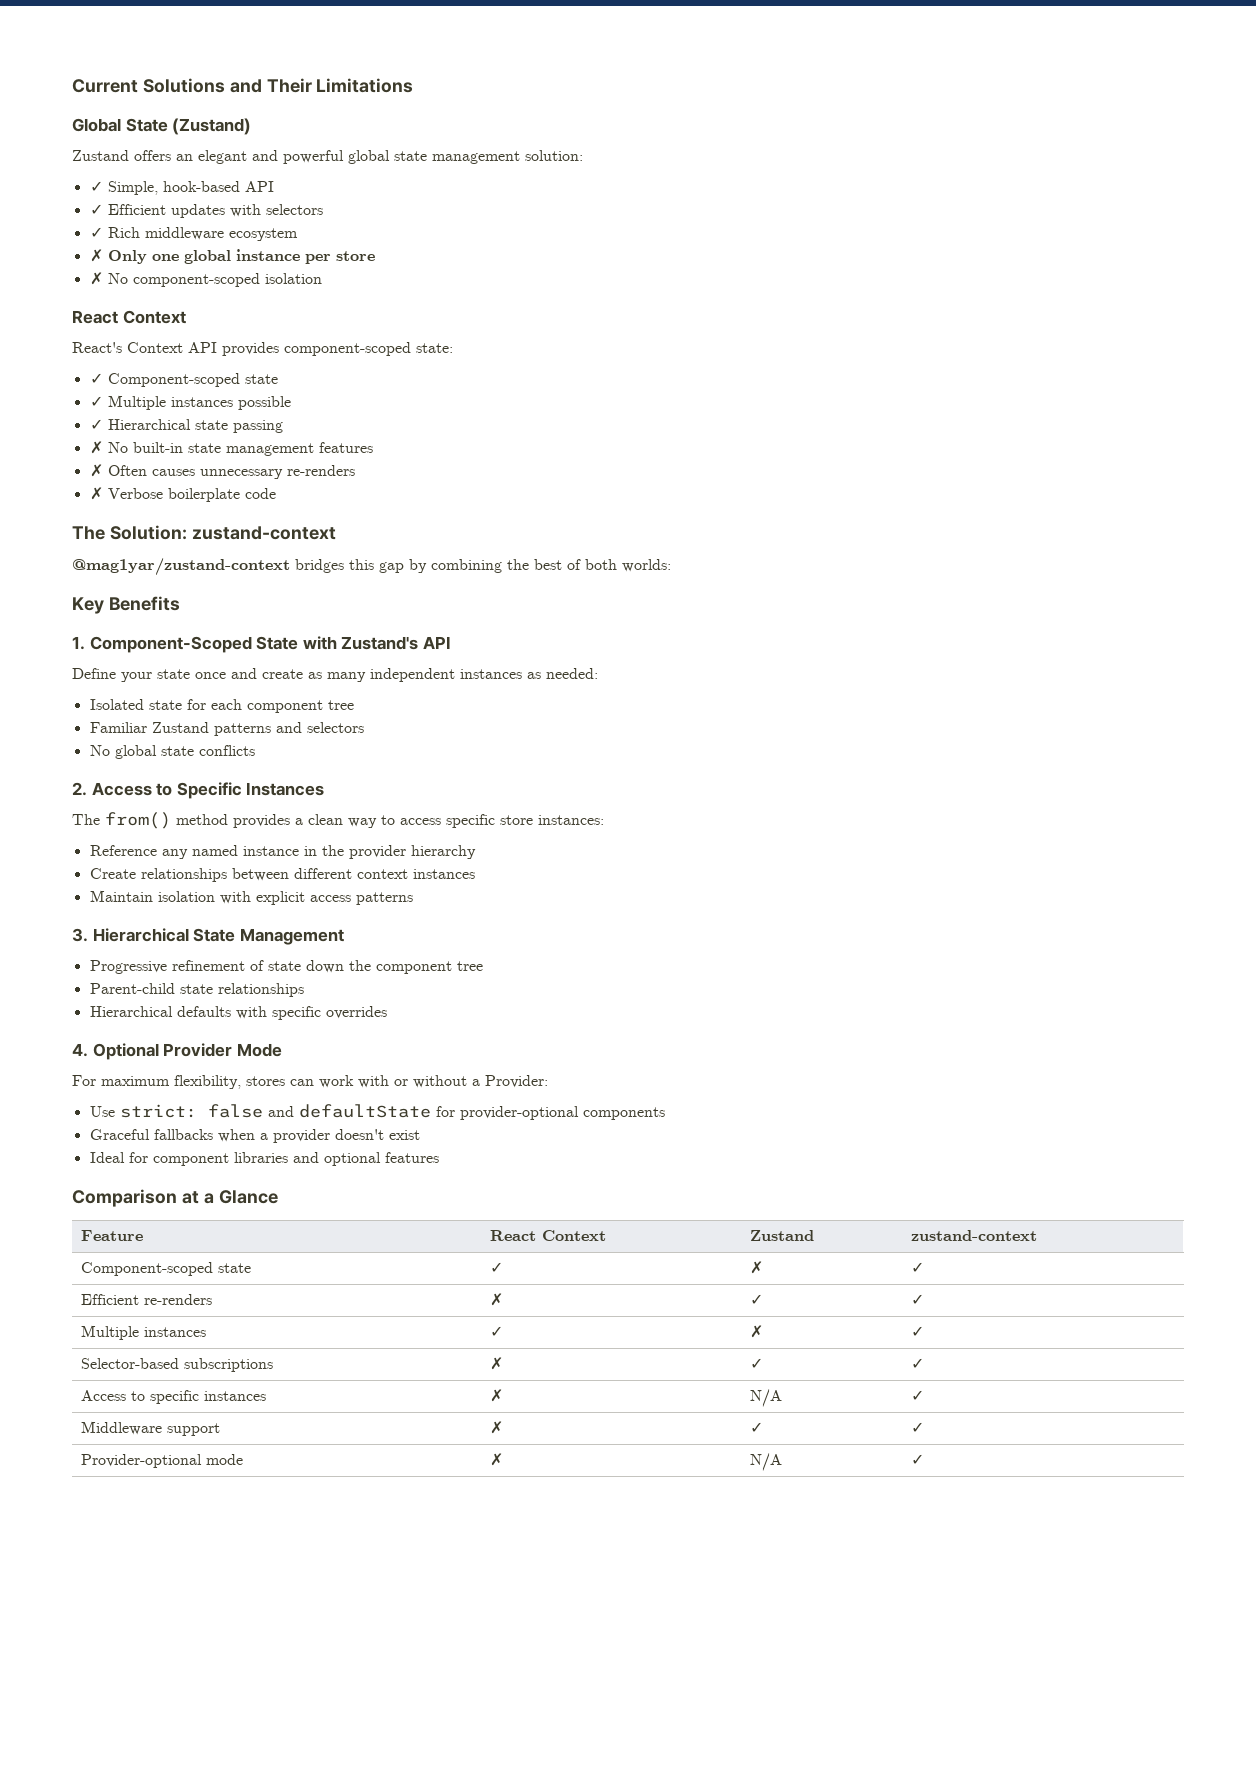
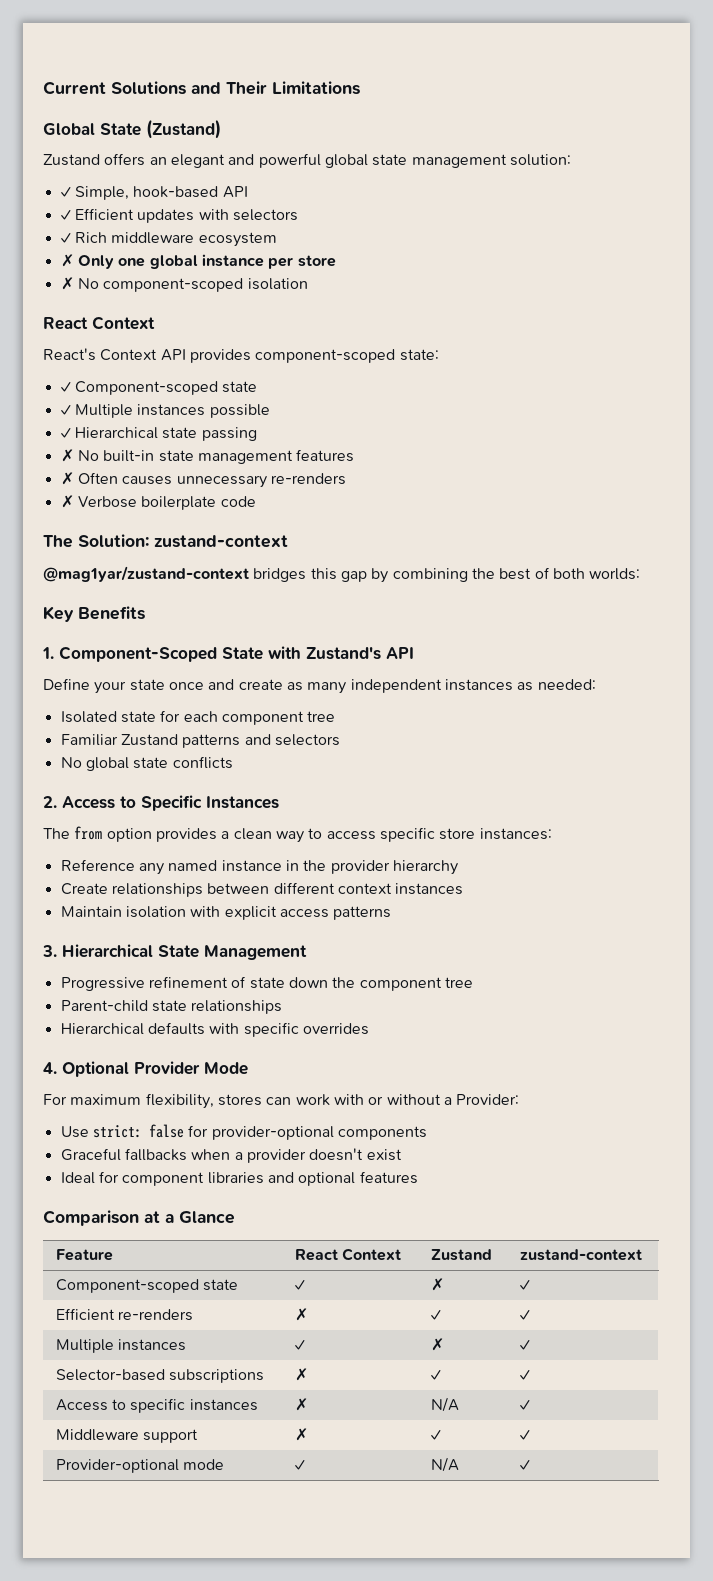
- The from() method provides a clean way to access specific store instances:
+ The from option provides a clean way to access specific store instances:
- Use strict: false and defaultState for provider-optional components
+ Use strict: false for provider-optional components
- Provider-optional mode | ✗ | N/A | ✓
+ Provider-optional mode | ✓ | N/A | ✓

